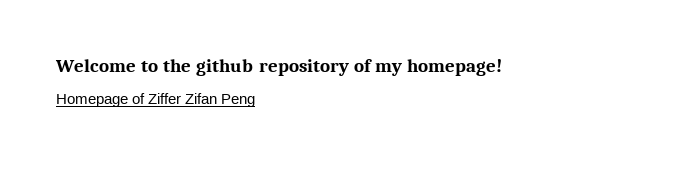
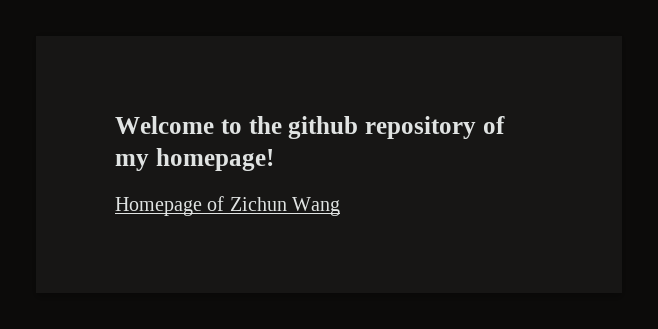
- Homepage of Ziffer Zifan Peng
+ Homepage of Zichun Wang

